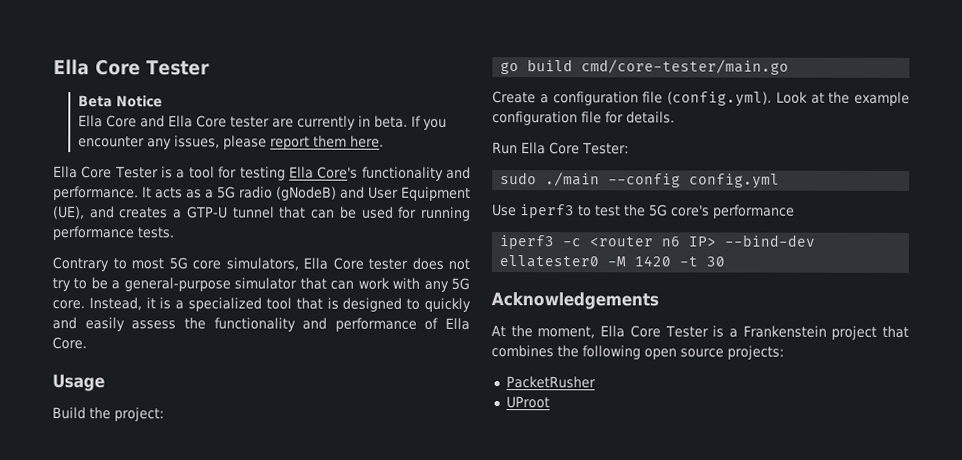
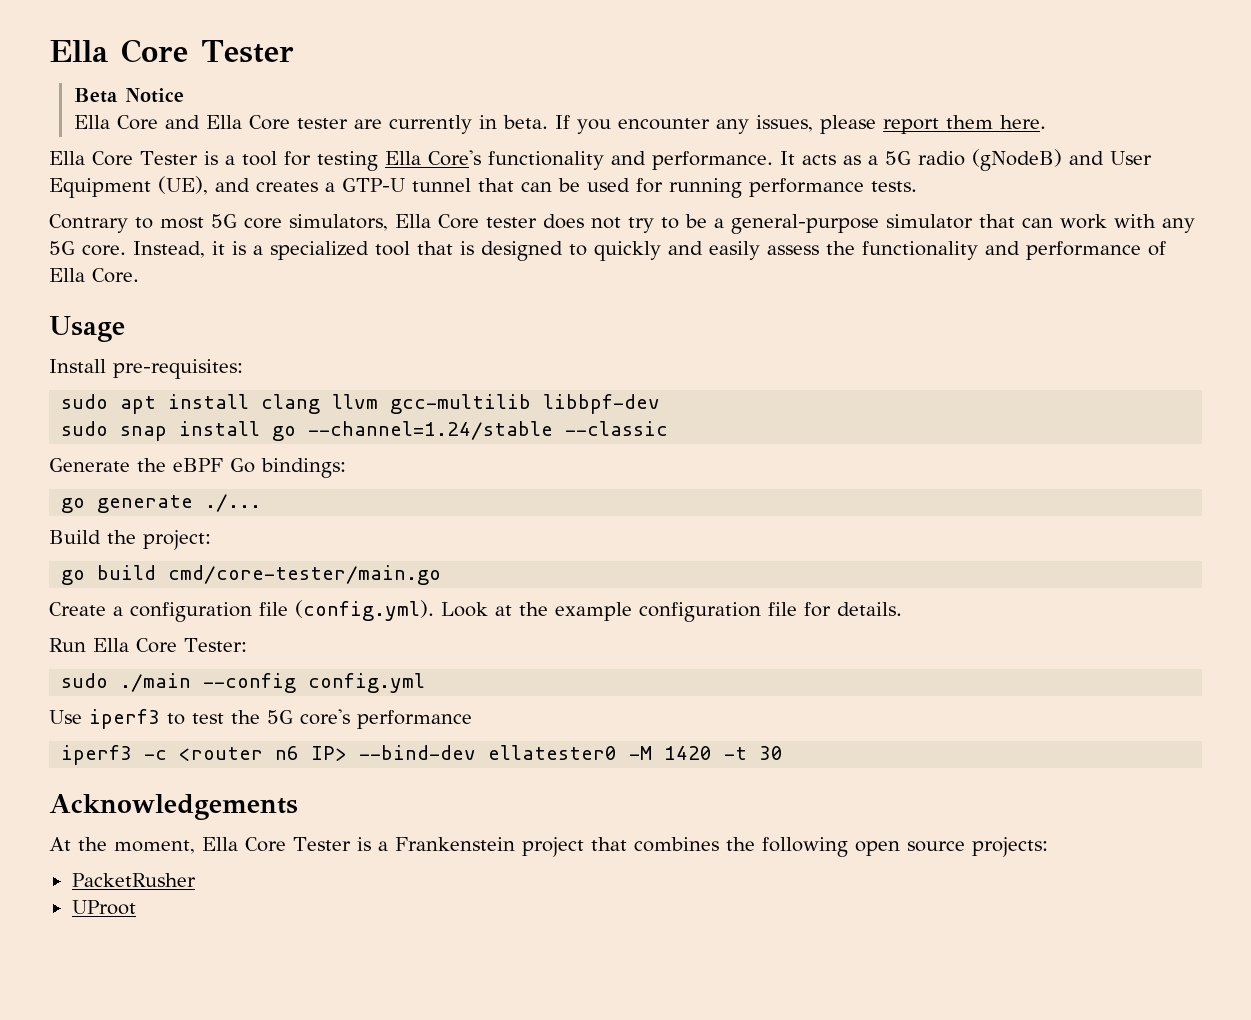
+ Install pre-requisites:
+ sudo apt install clang llvm gcc-multilib libbpf-dev
+ sudo snap install go --channel=1.24/stable --classic
+ Generate the eBPF Go bindings:
+ go generate ./...

